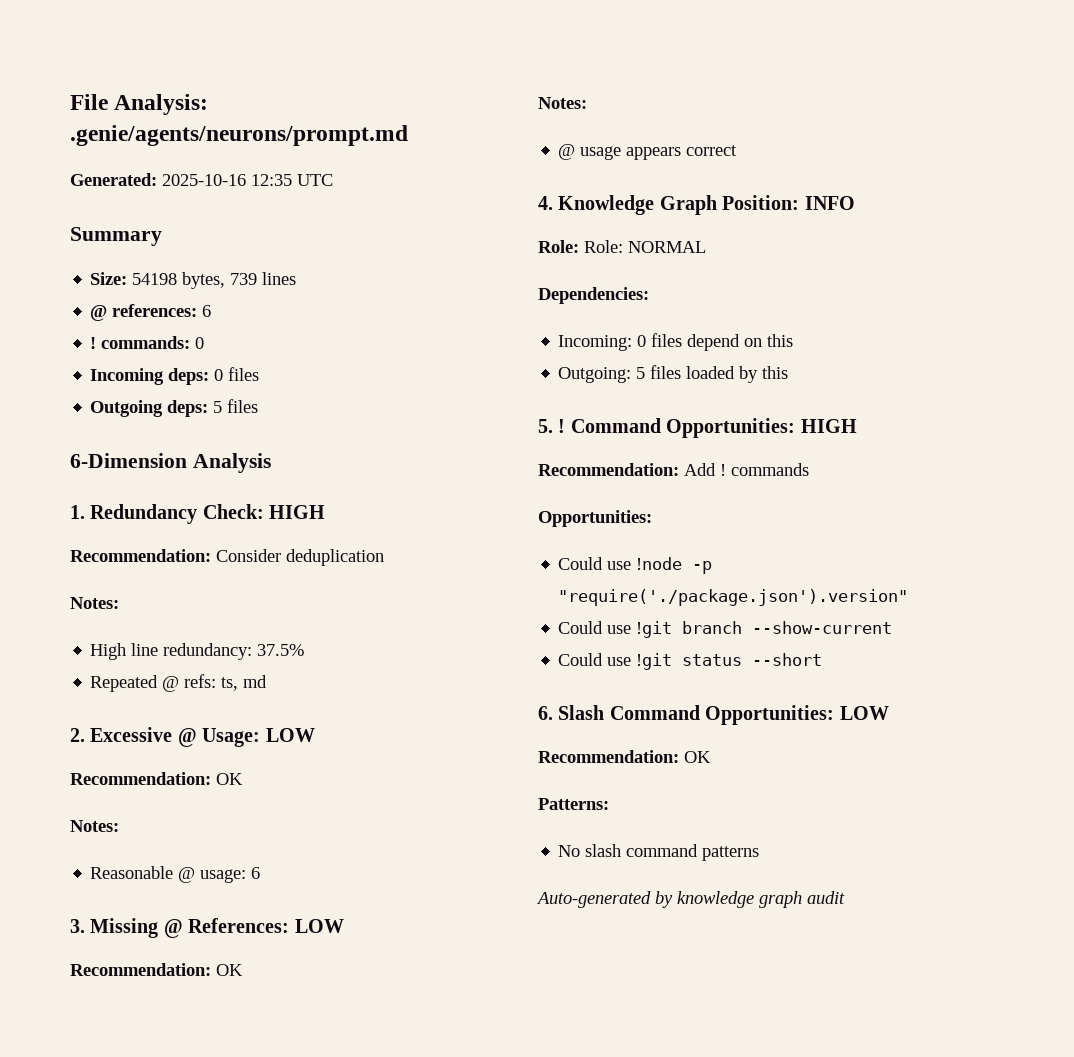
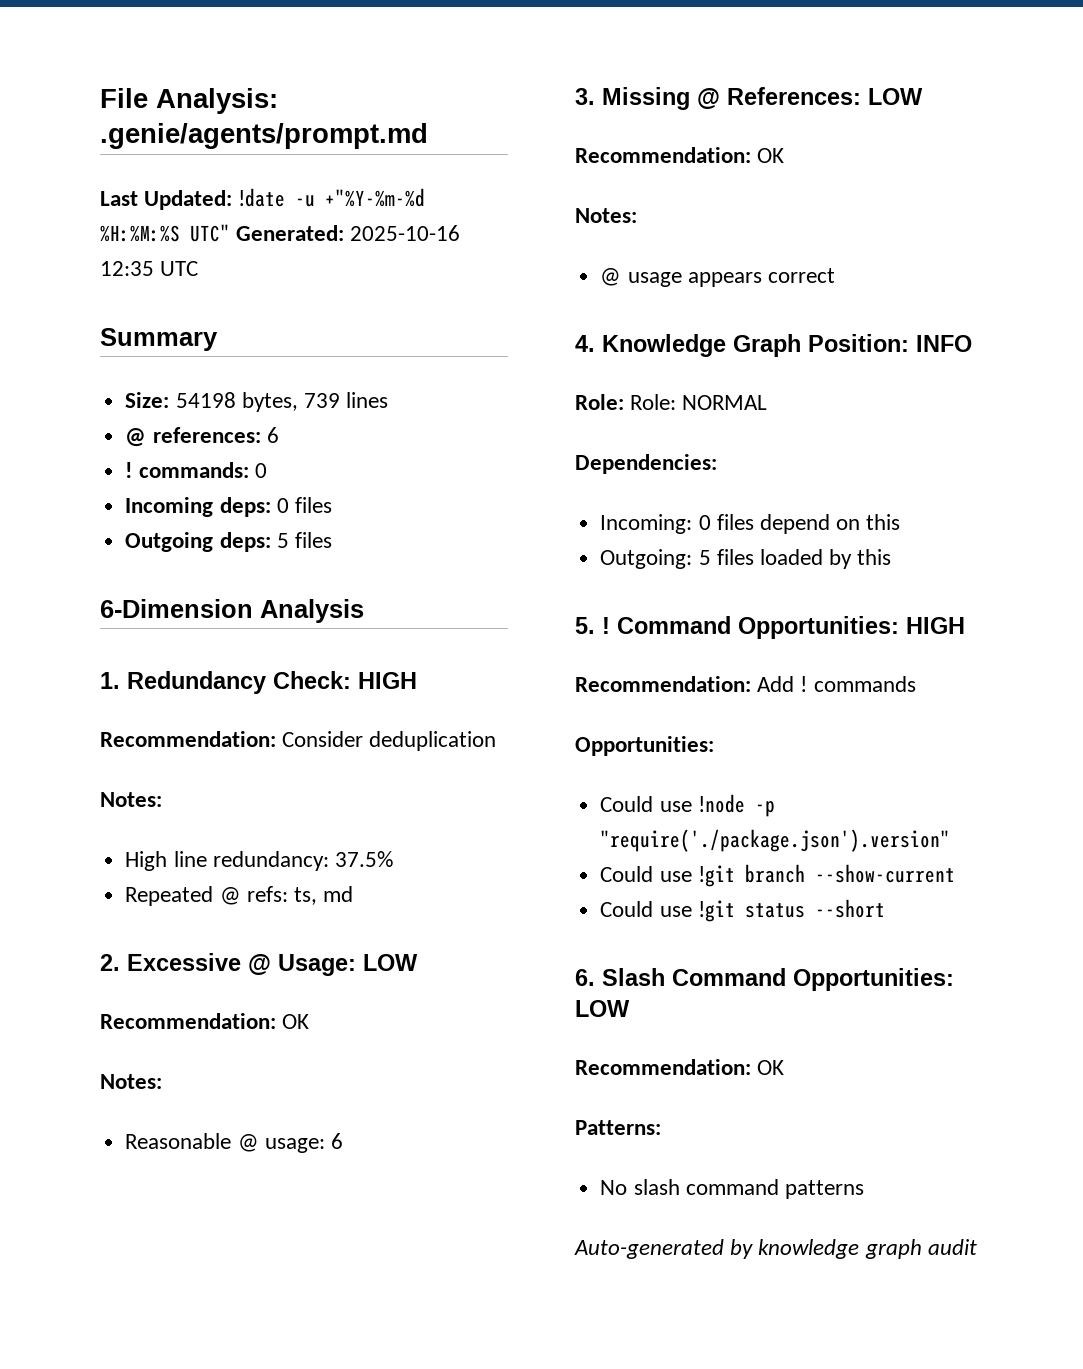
- File Analysis: .genie/agents/neurons/prompt.md
- Generated: 2025-10-16 12:35 UTC
+ File Analysis: .genie/agents/prompt.md
+ Last Updated: !date -u +"%Y-%m-%d %H:%M:%S UTC" Generated: 2025-10-16 12:35 UTC

